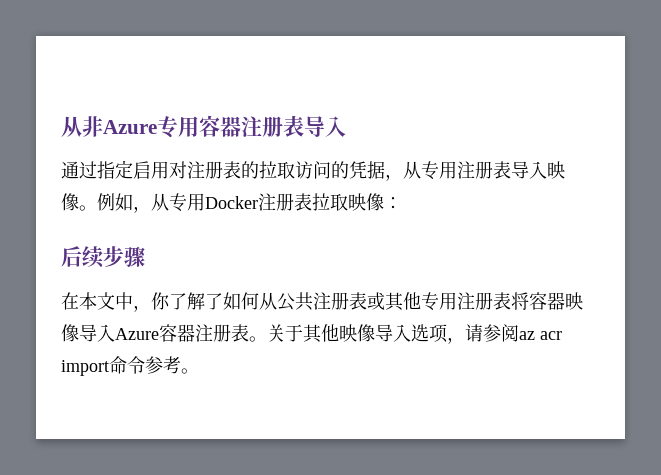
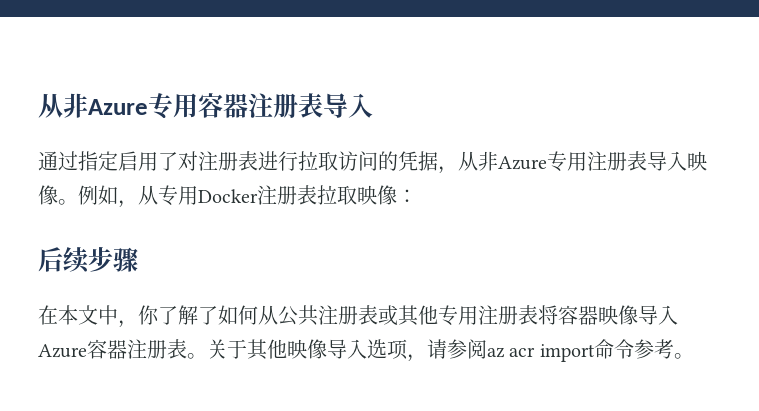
- 通过指定启用对注册表的拉取访问的凭据，从专用注册表导入映像。
+ 通过指定启用了对注册表进行拉取访问的凭据，从非Azure专用注册表导入映像。

